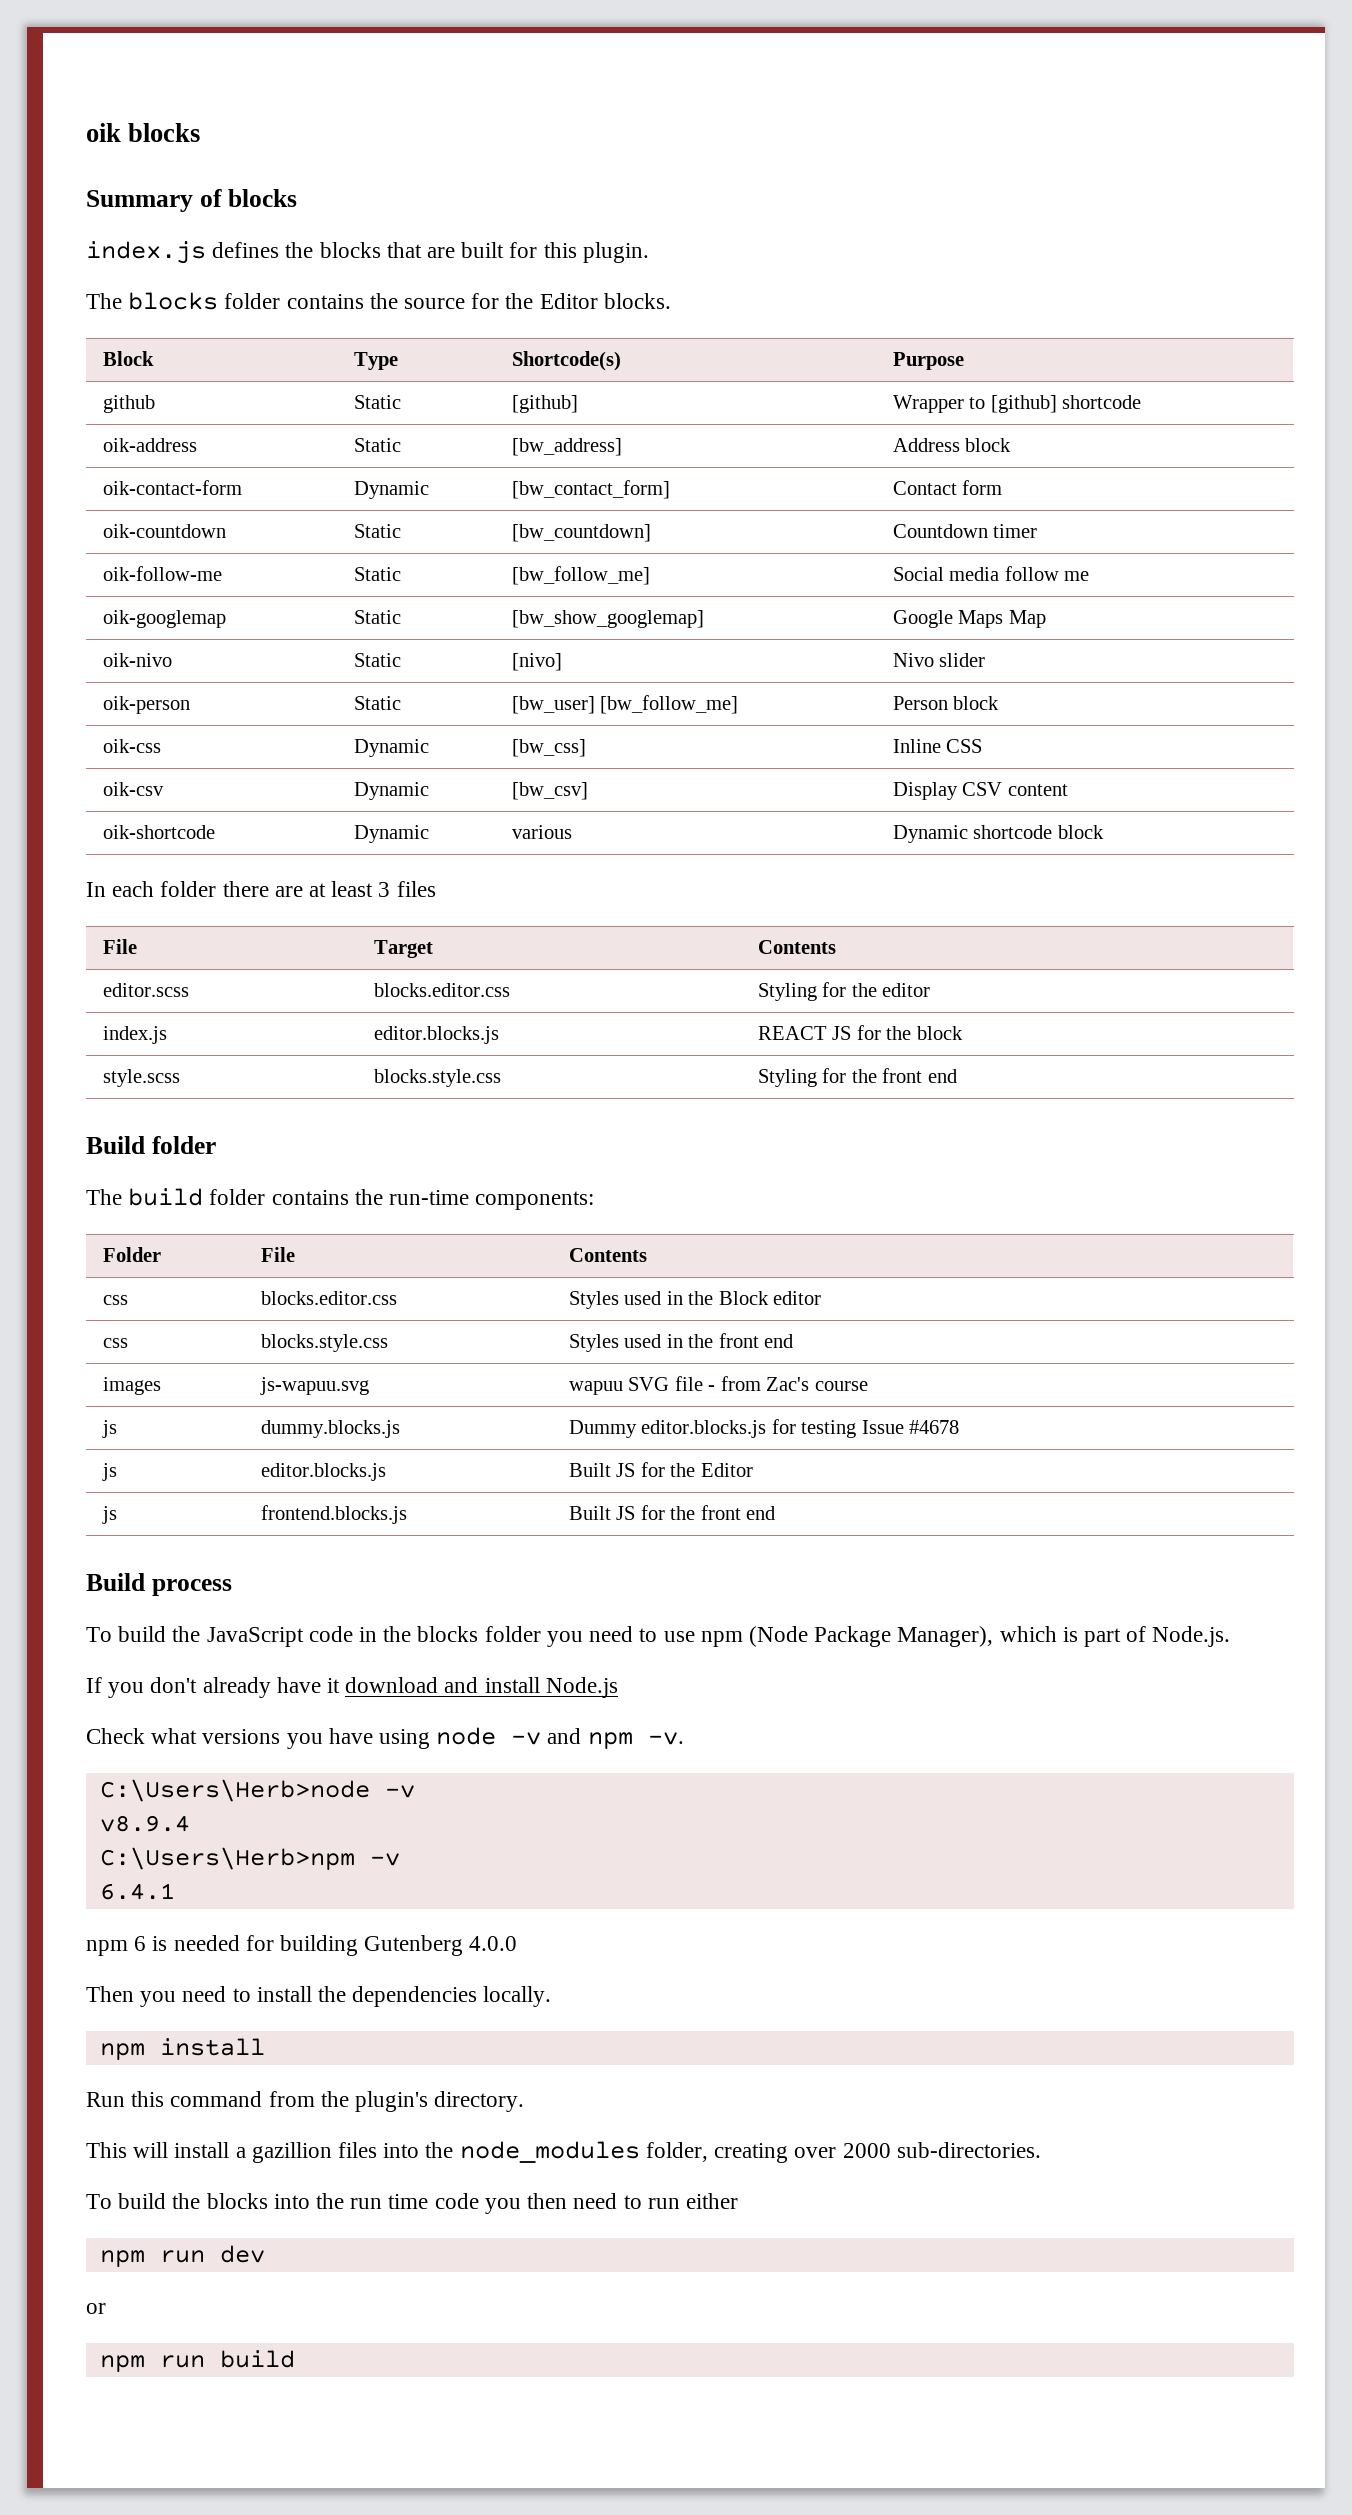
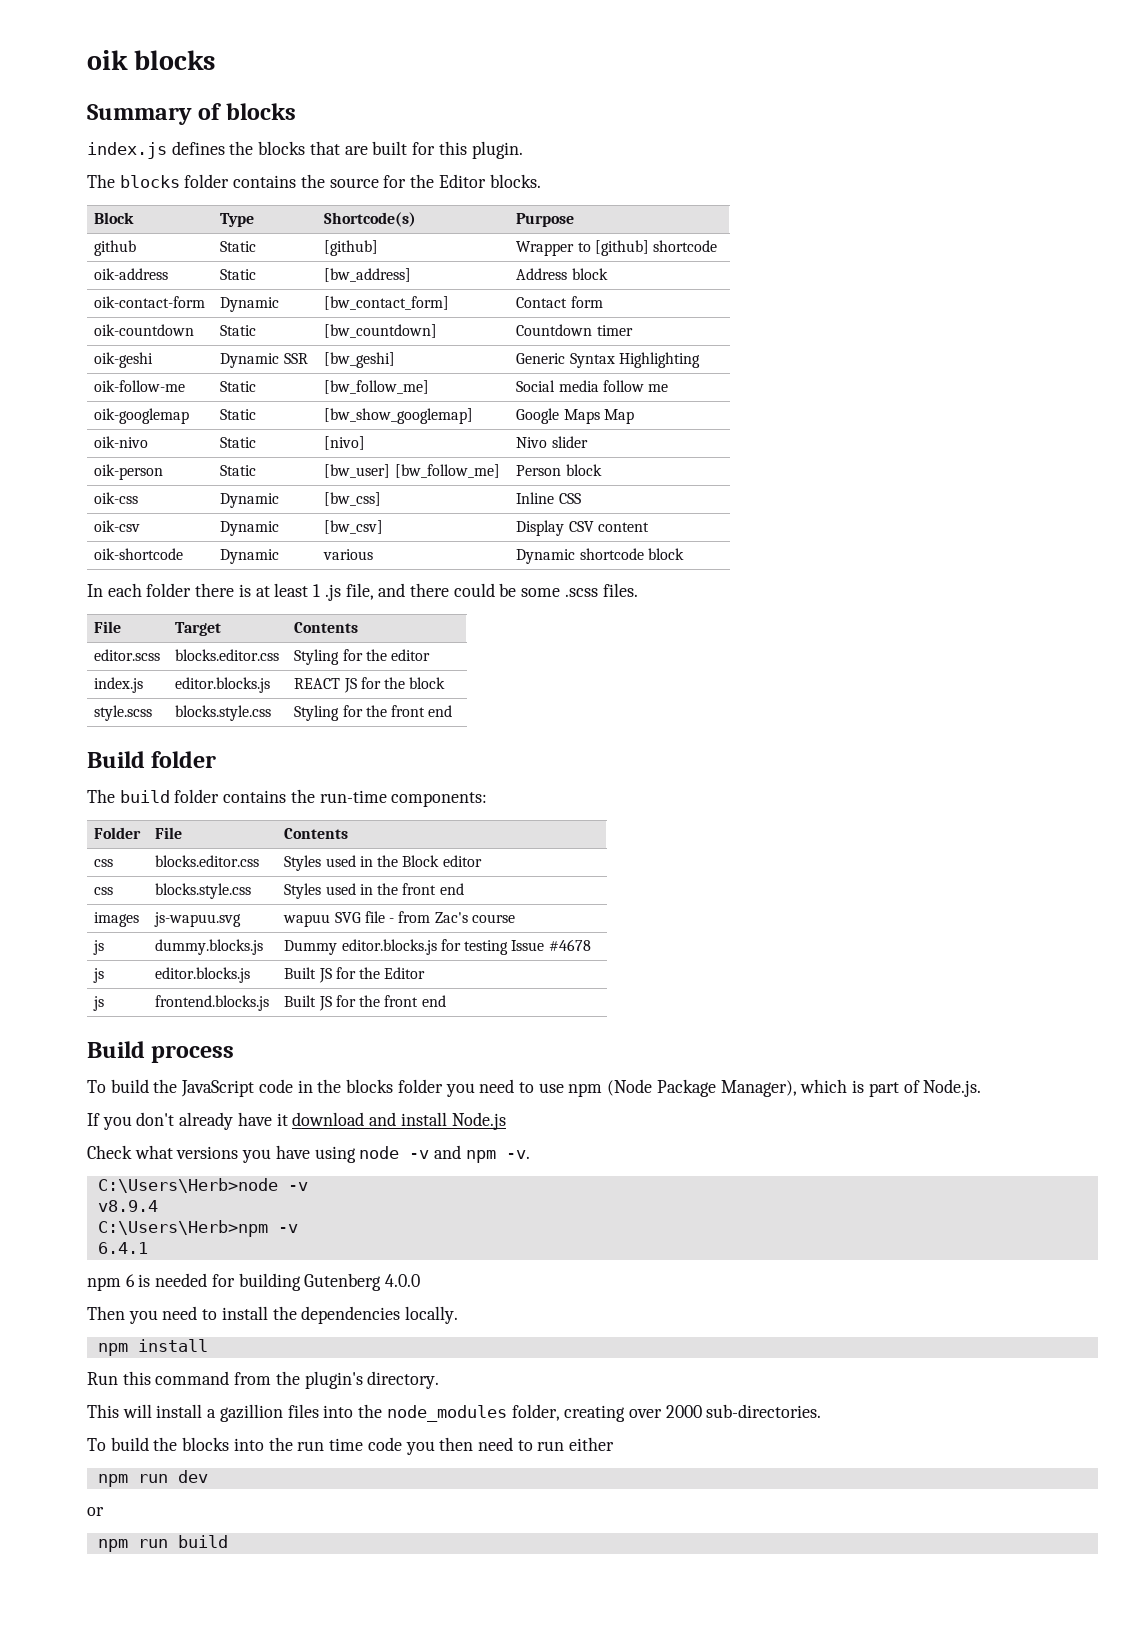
+ oik-geshi | Dynamic SSR | [bw_geshi] | Generic Syntax Highlighting
- In each folder there are at least 3 files
+ In each folder there is at least 1 .js file, and there could be some .scss files.

